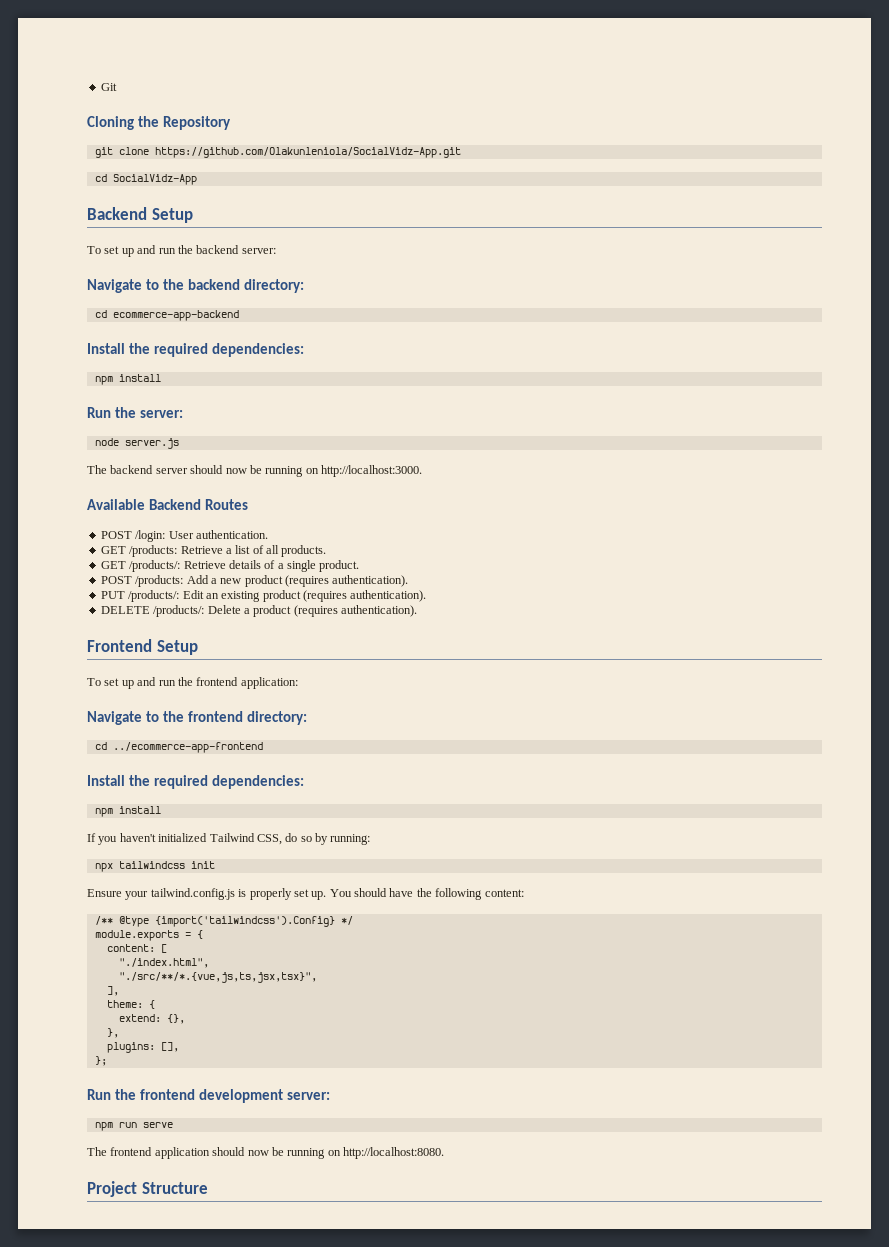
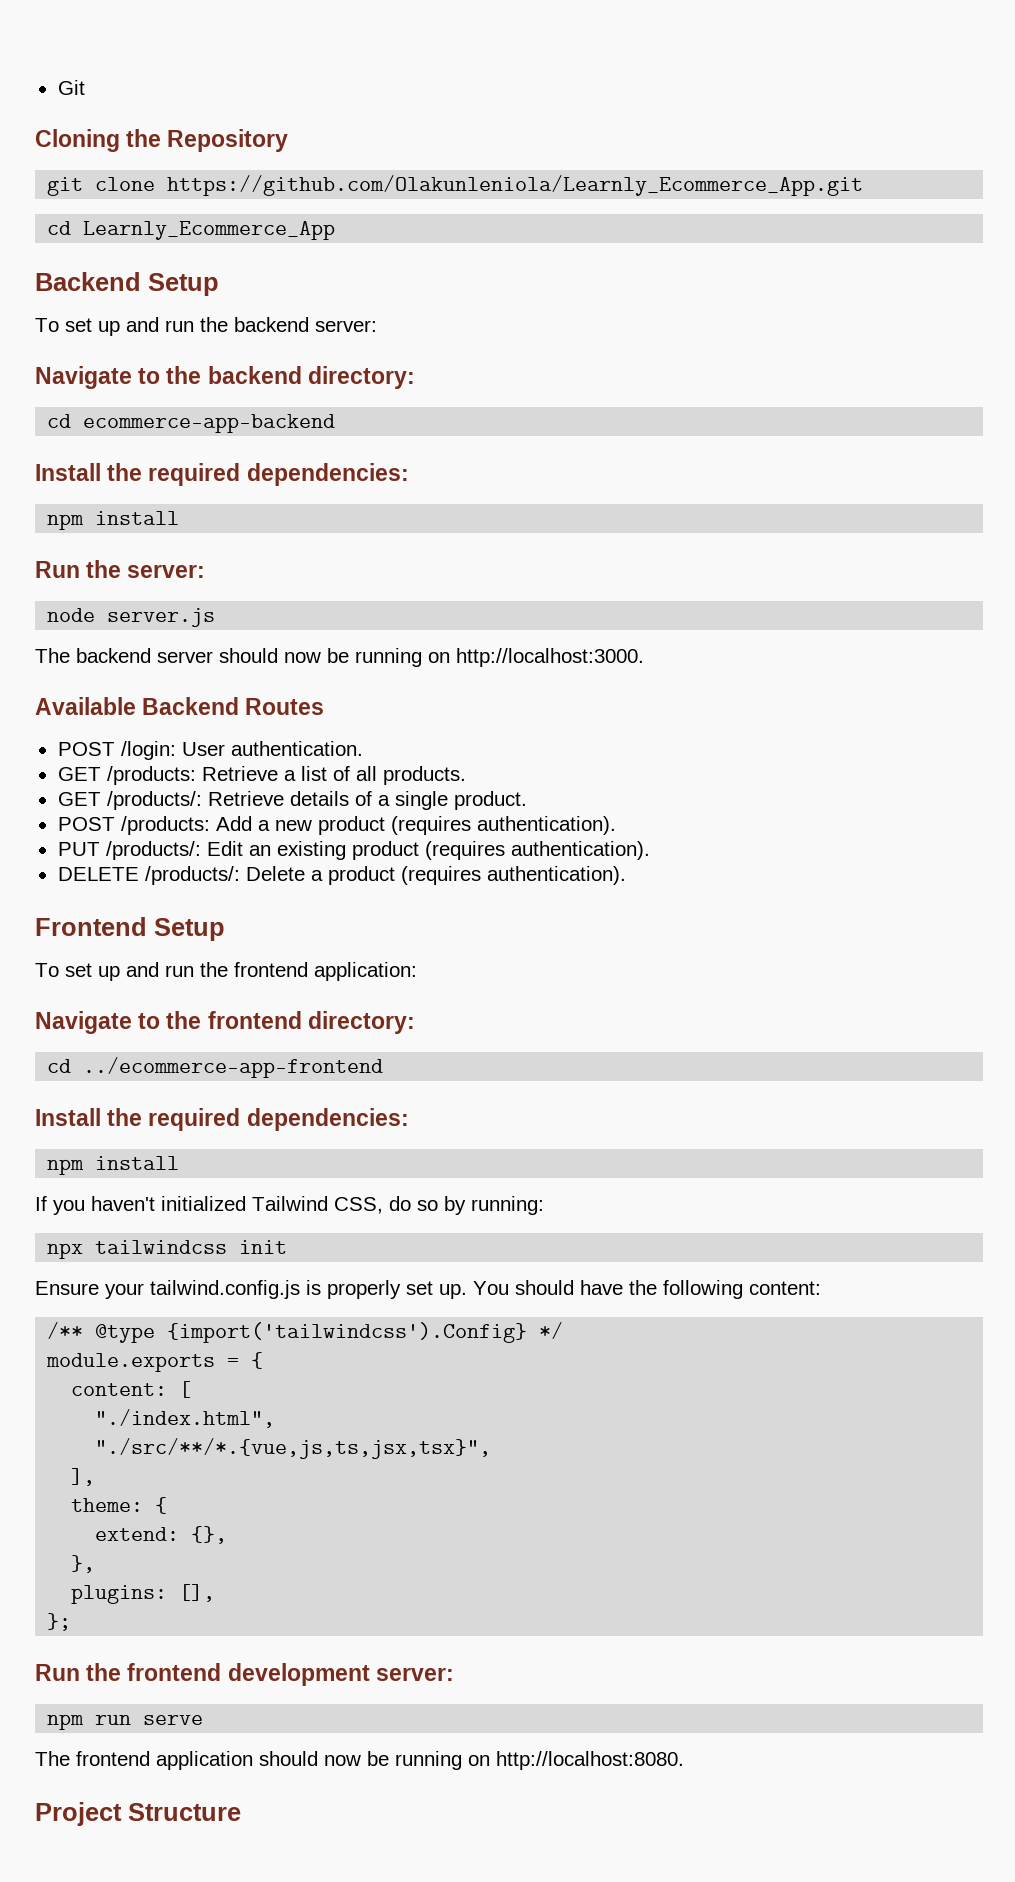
- git clone https://github.com/Olakunleniola/SocialVidz-App.git
- cd SocialVidz-App
+ git clone https://github.com/Olakunleniola/Learnly_Ecommerce_App.git
+ cd Learnly_Ecommerce_App

